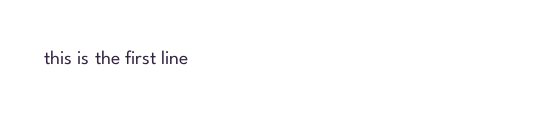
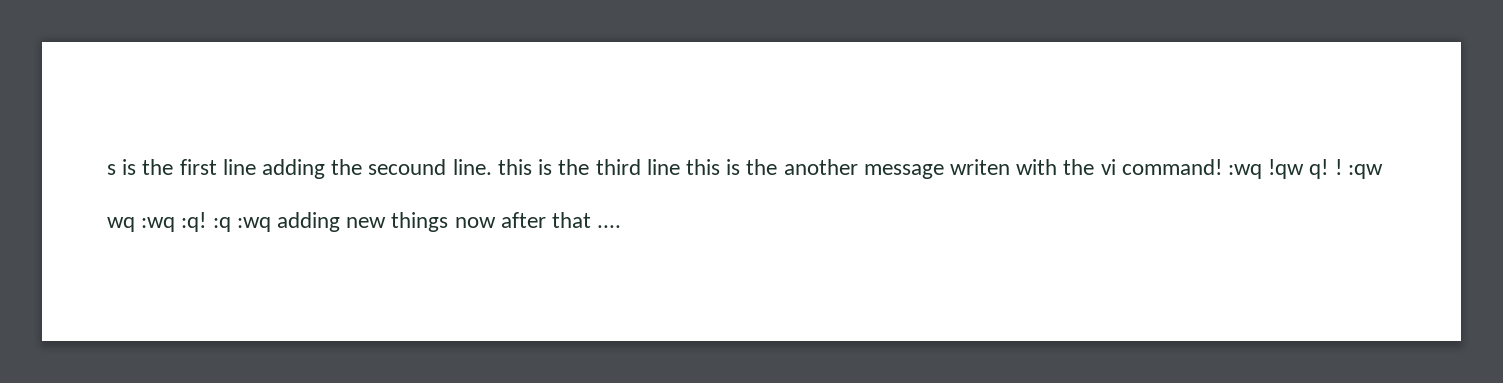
- this is the first line
+ s is the first line adding the secound line. this is the third line this is the another message writen with the vi command! :wq !qw q! ! :qw
+ wq :wq :q! :q :wq adding new things now after that ....

